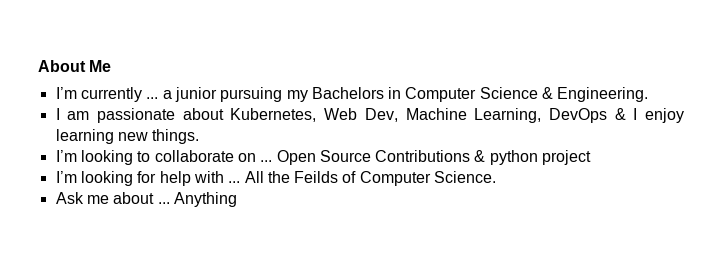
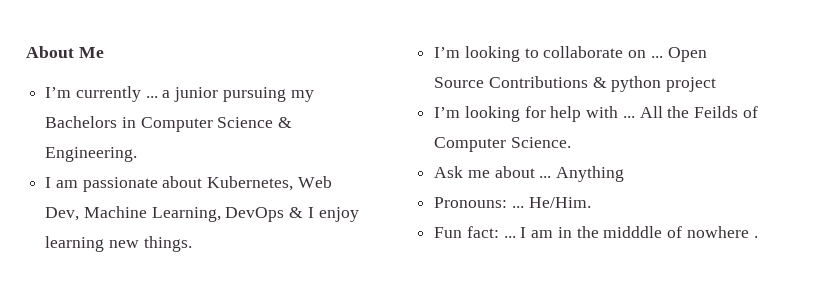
+ Pronouns: ... He/Him.
+ Fun fact: ... I am in the midddle of nowhere .

